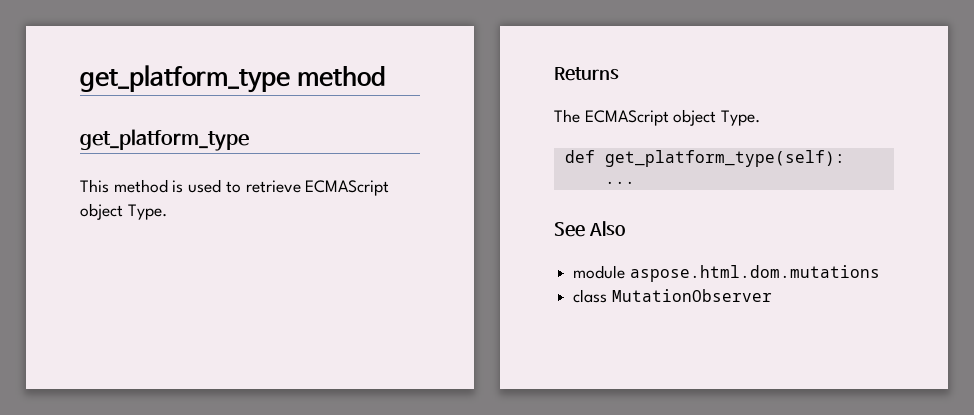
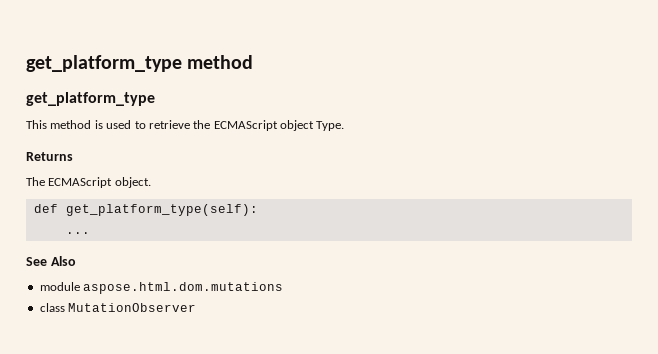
- This method is used to retrieve ECMAScript object Type.
+ This method is used to retrieve the ECMAScript object Type.
- The ECMAScript object Type.
+ The ECMAScript object.

